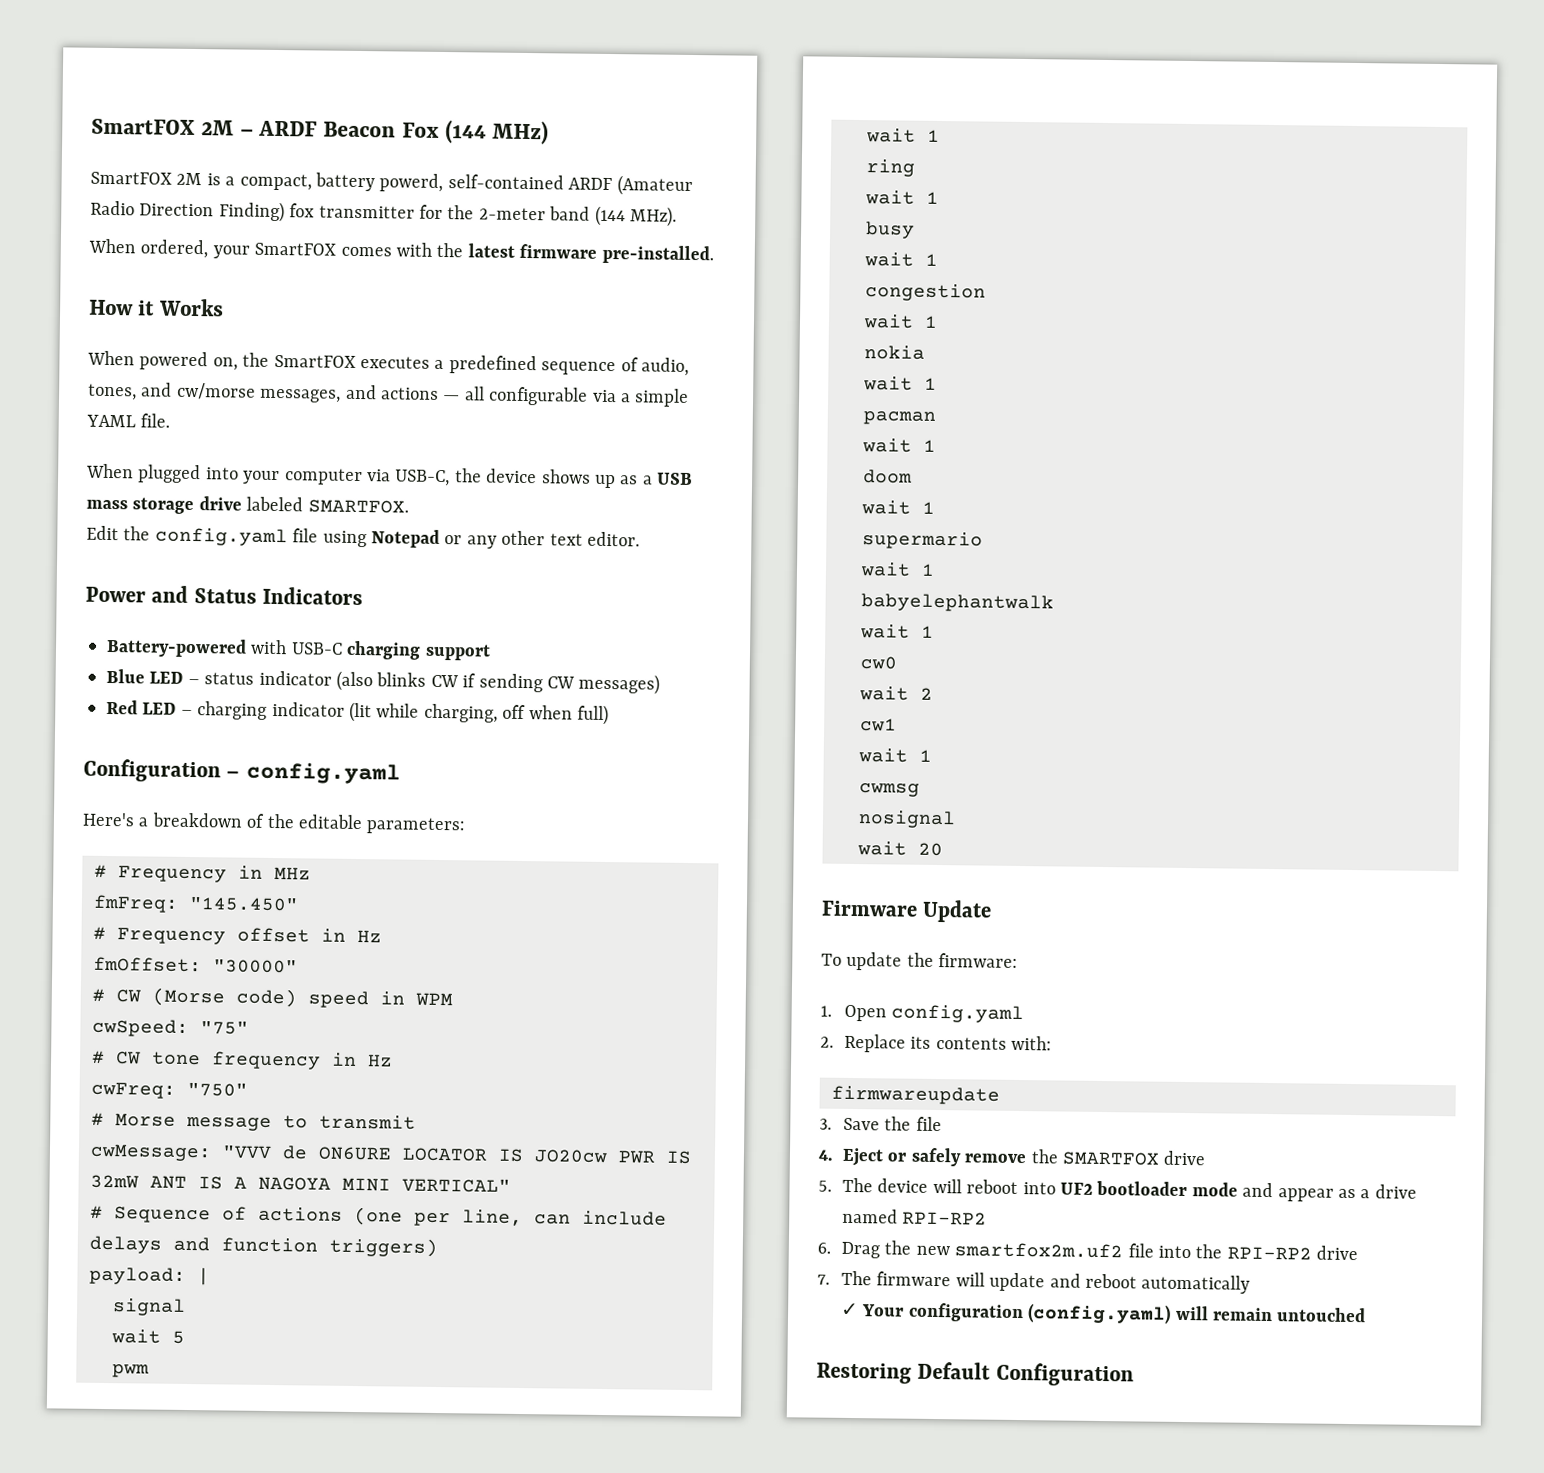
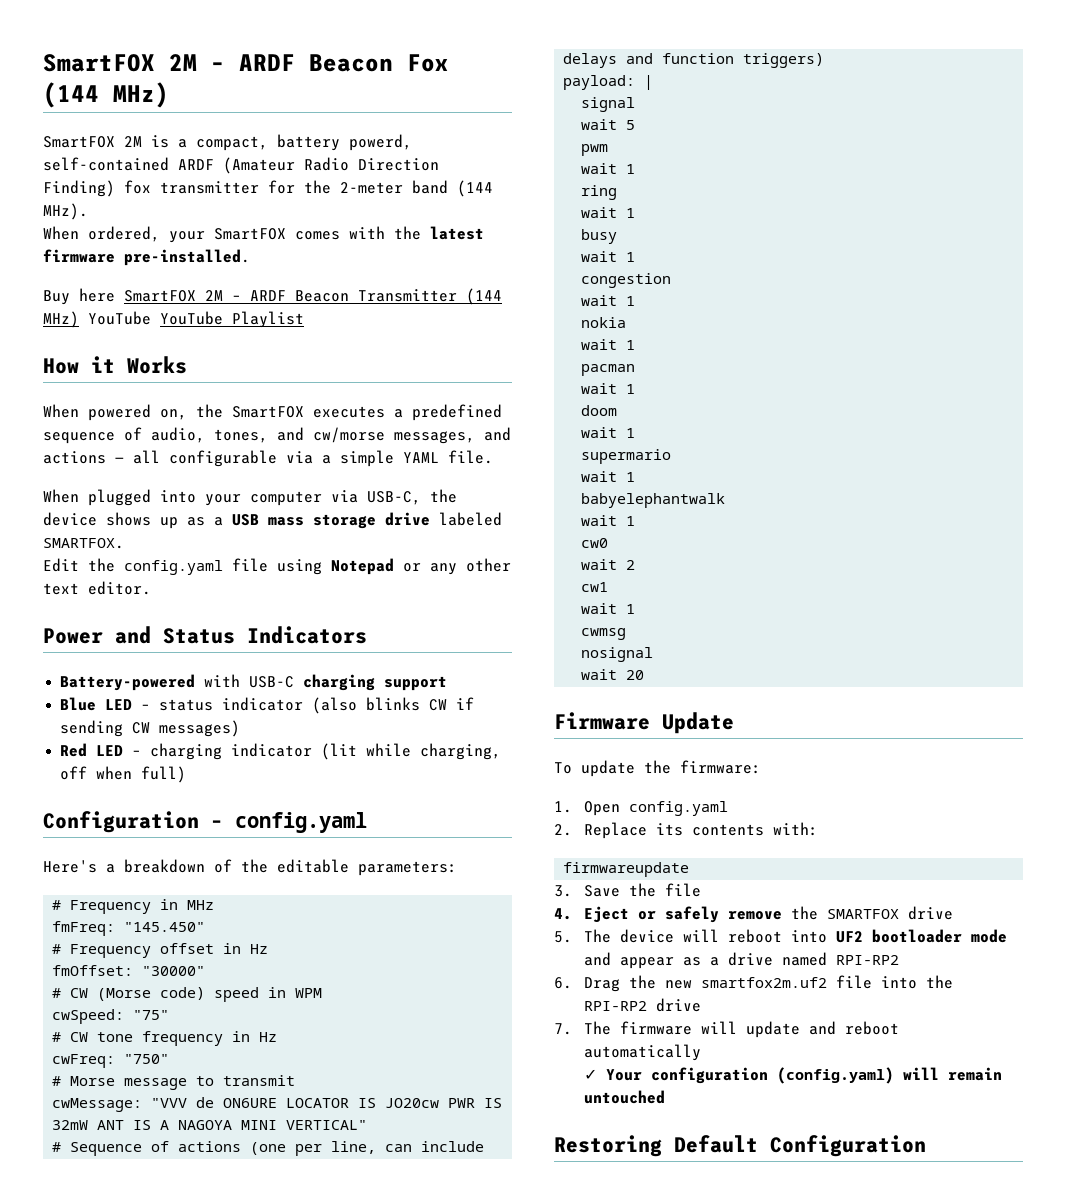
+ Buy here SmartFOX 2M – ARDF Beacon Transmitter (144 MHz) YouTube YouTube Playlist

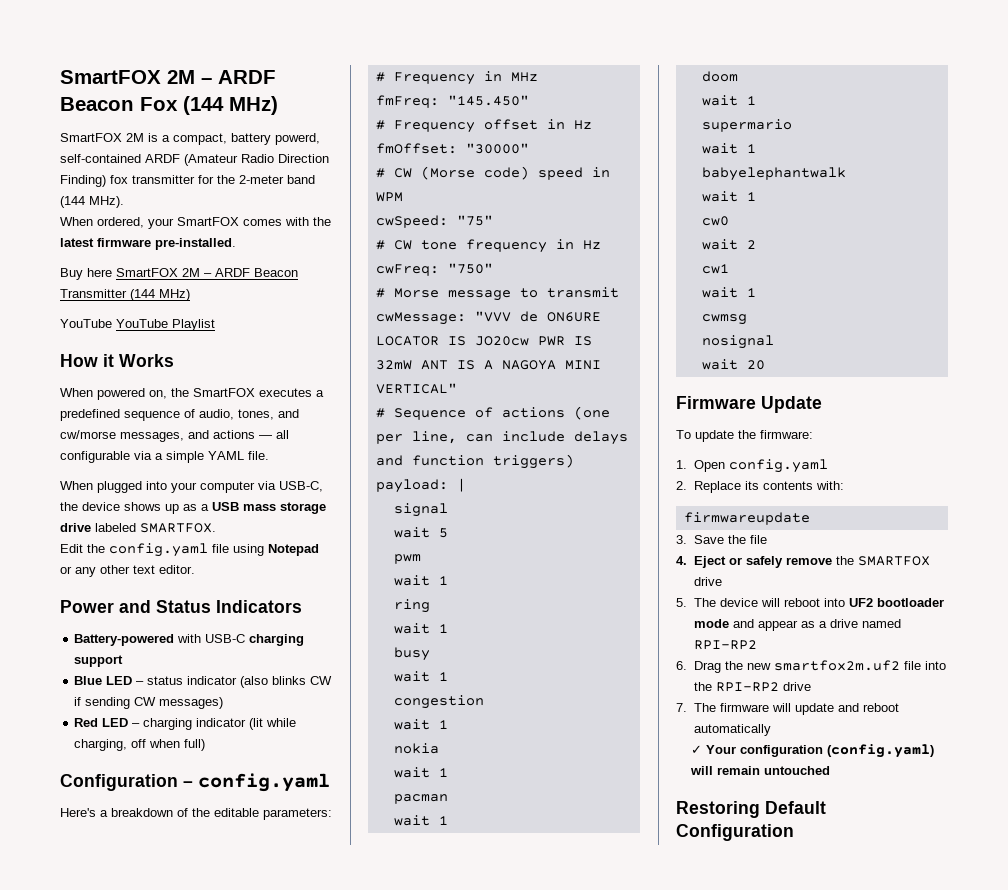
- Buy here SmartFOX 2M – ARDF Beacon Transmitter (144 MHz) YouTube YouTube Playlist
+ Buy here SmartFOX 2M – ARDF Beacon Transmitter (144 MHz)
+ YouTube YouTube Playlist

